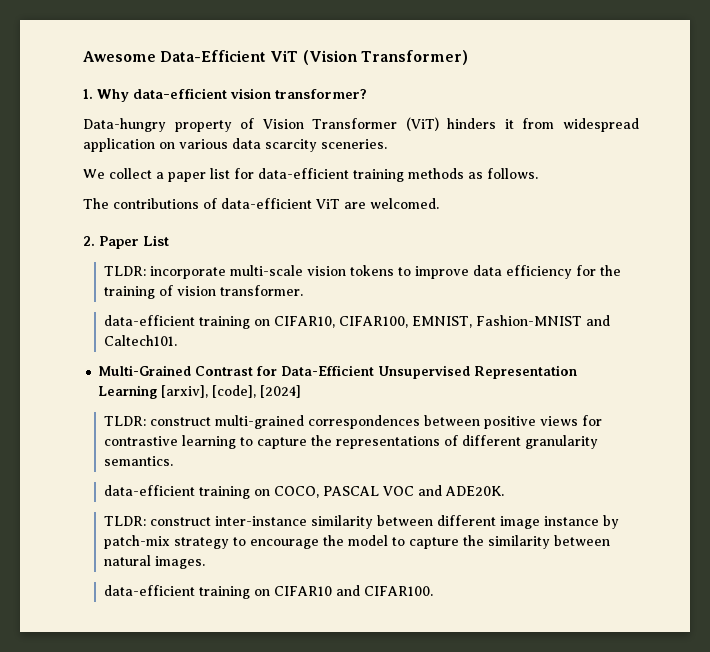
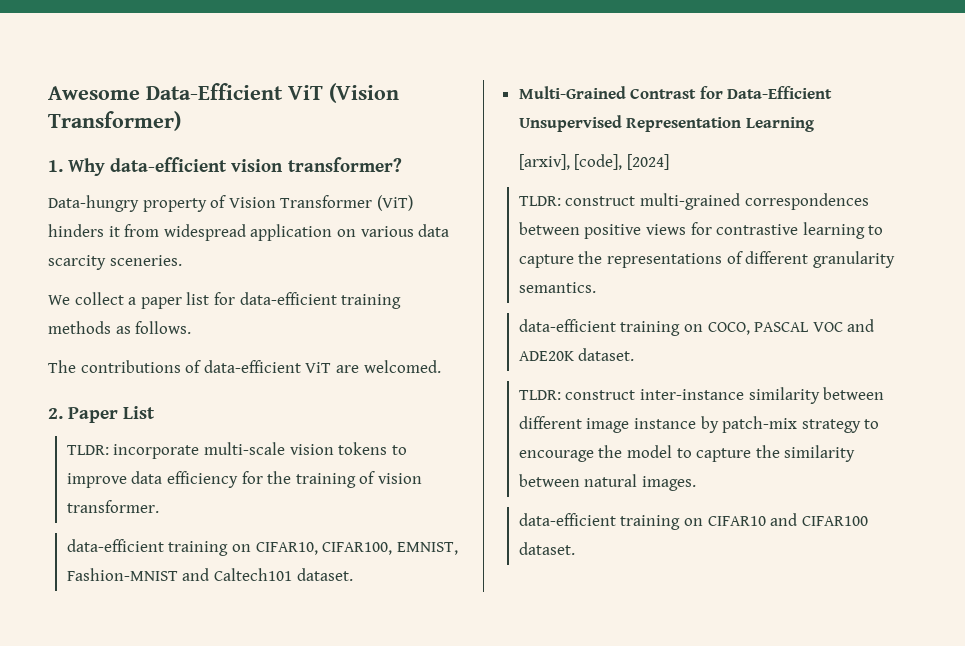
- data-efficient training on CIFAR10, CIFAR100, EMNIST, Fashion-MNIST and Caltech101.
+ data-efficient training on CIFAR10, CIFAR100, EMNIST, Fashion-MNIST and Caltech101 dataset.
- Multi-Grained Contrast for Data-Efficient Unsupervised Representation Learning [arxiv], [code], [2024]
+ Multi-Grained Contrast for Data-Efficient Unsupervised Representation Learning
+ [arxiv], [code], [2024]
- data-efficient training on COCO, PASCAL VOC and ADE20K.
+ data-efficient training on COCO, PASCAL VOC and ADE20K dataset.
- data-efficient training on CIFAR10 and CIFAR100.
+ data-efficient training on CIFAR10 and CIFAR100 dataset.

